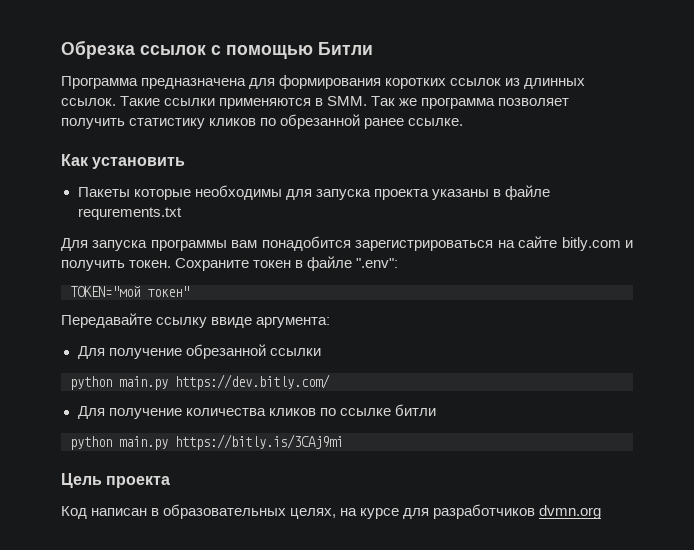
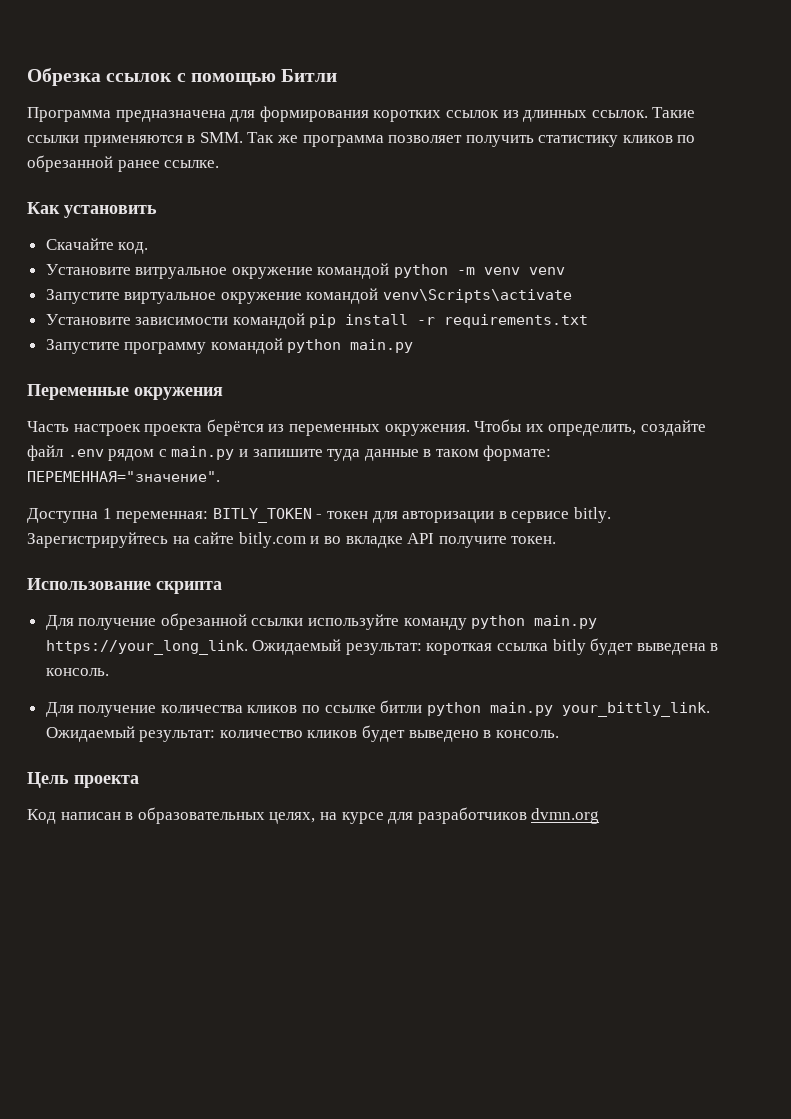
- Пакеты которые необходимы для запуска проекта указаны в файле requrements.txt
- Для запуска программы вам понадобится зарегистрироваться на сайте bitly.com и получить токен. Сохраните токен в файле ".env":
- TOKEN="мой токен"
- Передавайте ссылку ввиде аргумента:
- Для получение обрезанной ссылки
- python main.py https://dev.bitly.com/
+ Скачайте код.
+ Установите витруальное окружение командой python -m venv venv
+ Запустите виртуальное окружение командой venv\Scripts\activate
+ Установите зависимости командой pip install -r requirements.txt
+ Запустите программу командой python main.py
+ Переменные окружения
+ Часть настроек проекта берётся из переменных окружения. Чтобы их определить, создайте файл .env рядом с main.py и запишите туда данные в таком формате: ПЕРЕМЕННАЯ="значение".
+ Доступна 1 переменная: BITLY_TOKEN - токен для авторизации в сервисе bitly. Зарегистрируйтесь на сайте bitly.com и во вкладке API получите токен.
+ Использование скрипта
+ Для получение обрезанной ссылки используйте команду python main.py https://your_long_link. Ожидаемый результат: короткая ссылка bitly будет выведена в консоль.
- Для получение количества кликов по ссылке битли
- python main.py https://bitly.is/3CAj9mi
+ Для получение количества кликов по ссылке битли python main.py your_bittly_link. Ожидаемый результат: количество кликов будет выведено в консоль.

